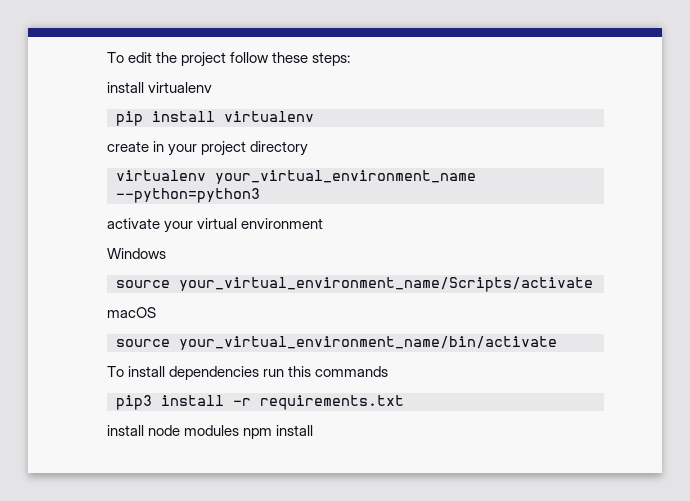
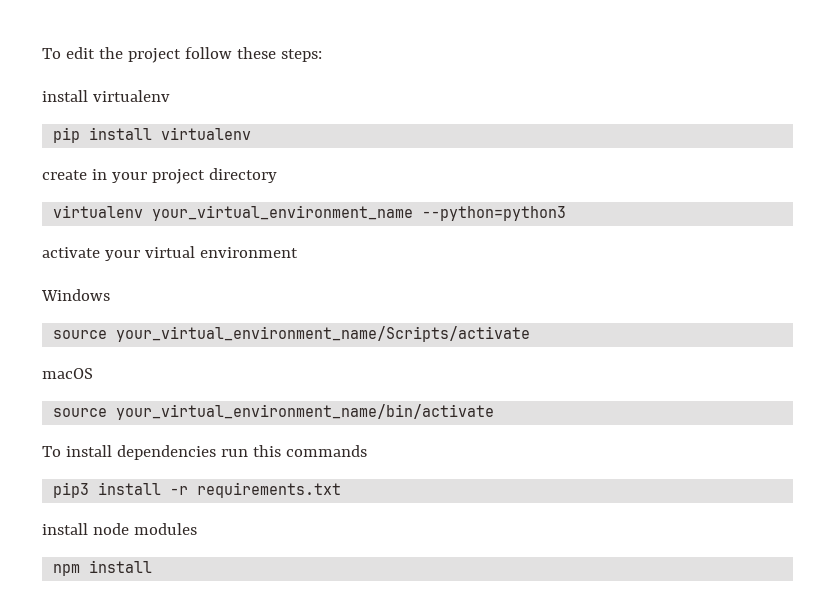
- install node modules npm install
+ install node modules
+ npm install

